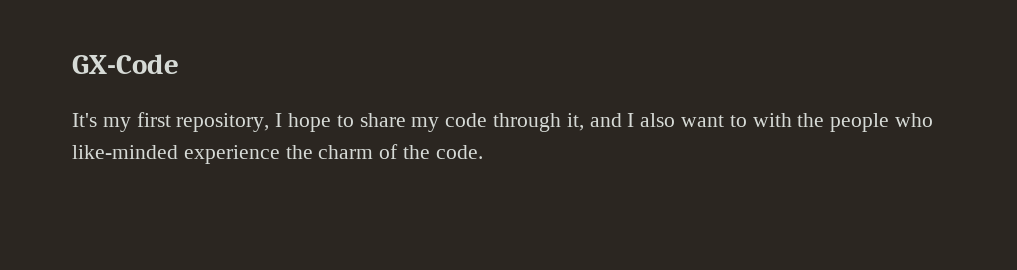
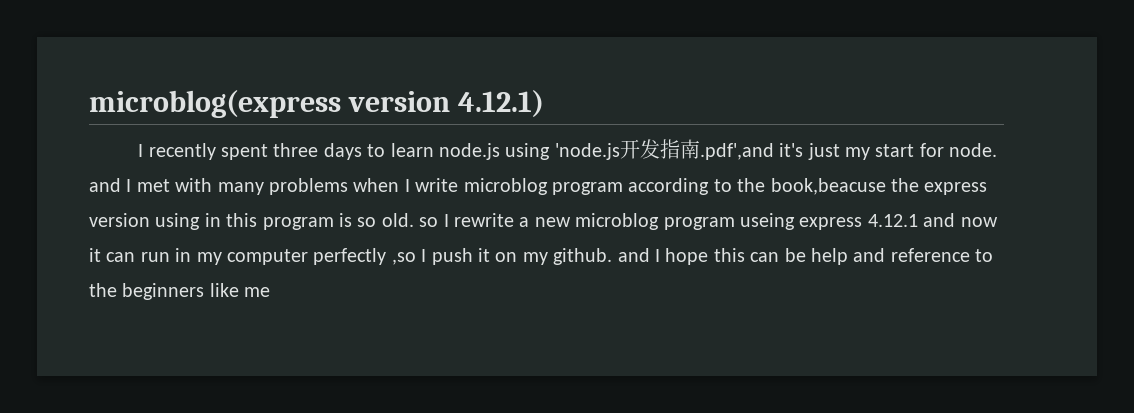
- GX-Code
- It's my first repository, I hope to share my code through it, and I also want to with the people who like-minded experience the charm of the code.
+ microblog(express version 4.12.1)
+ I recently spent three days to learn node.js using 'node.js开发指南.pdf',and it's just my start for node. and I met with many problems when I write microblog program according to the book,beacuse the express version using in this program is so old. so I rewrite a new microblog program useing express 4.12.1 and now it can run in my computer perfectly ,so I push it on my github. and I hope this can be help and reference to the beginners like me

